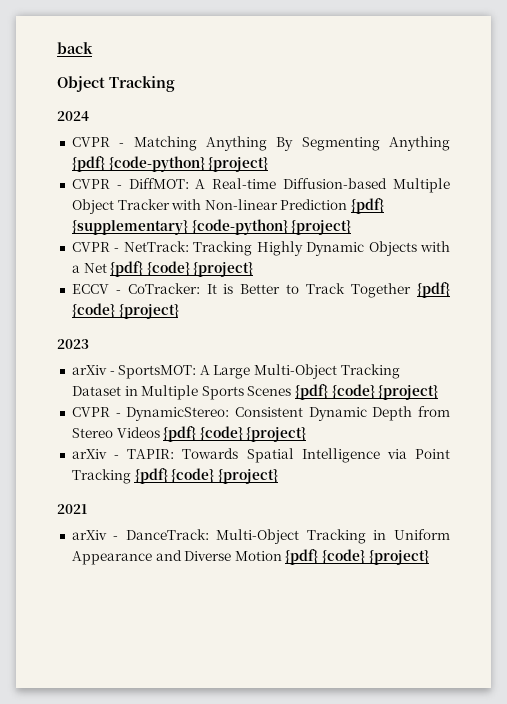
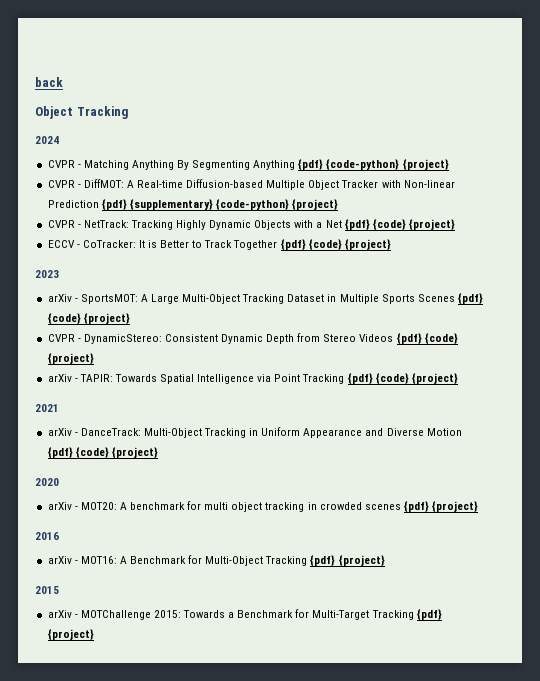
+ 2020
+ arXiv - MOT20: A benchmark for multi object tracking in crowded scenes {pdf} {project}
+ 2016
+ arXiv - MOT16: A Benchmark for Multi-Object Tracking {pdf} {project}
+ 2015
+ arXiv - MOTChallenge 2015: Towards a Benchmark for Multi-Target Tracking {pdf} {project}

